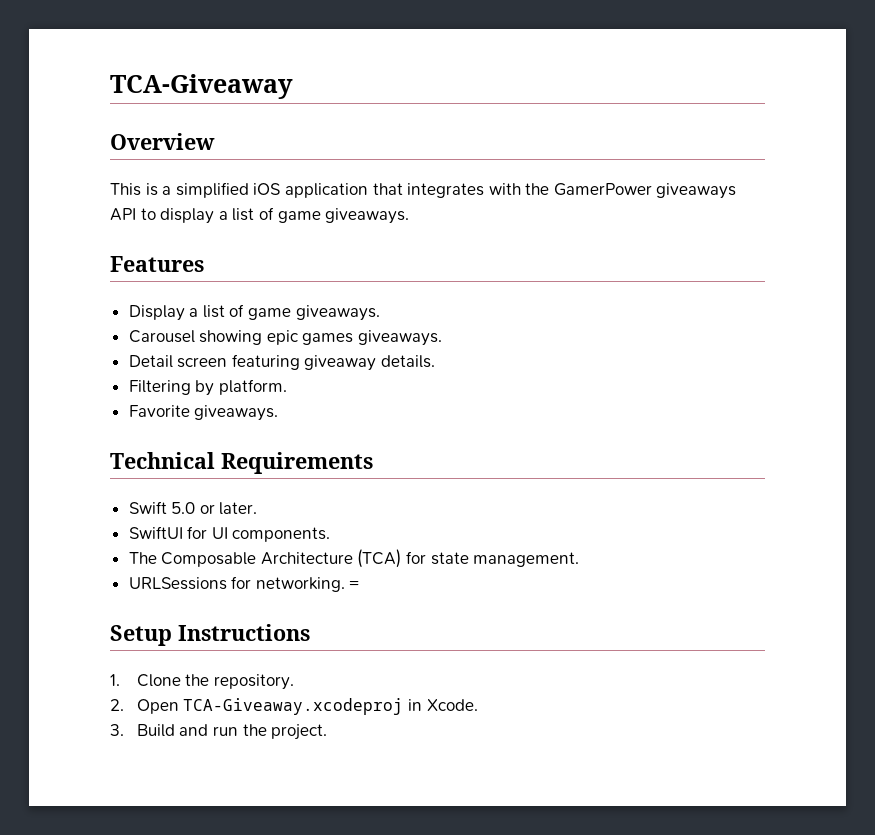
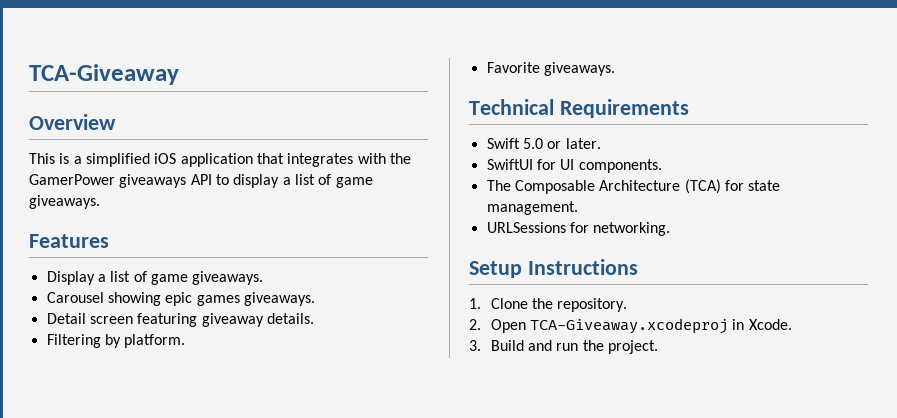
- =

